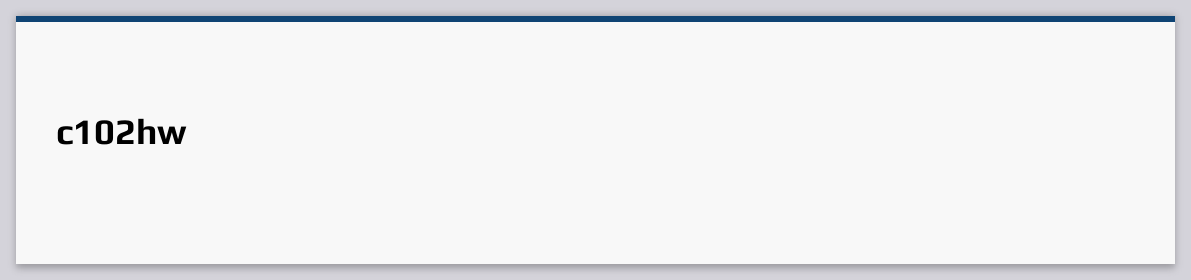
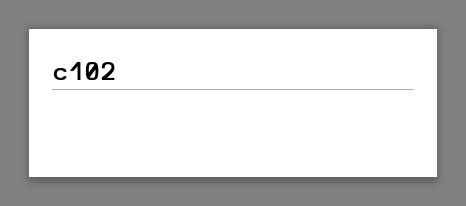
- c102hw
+ c102

